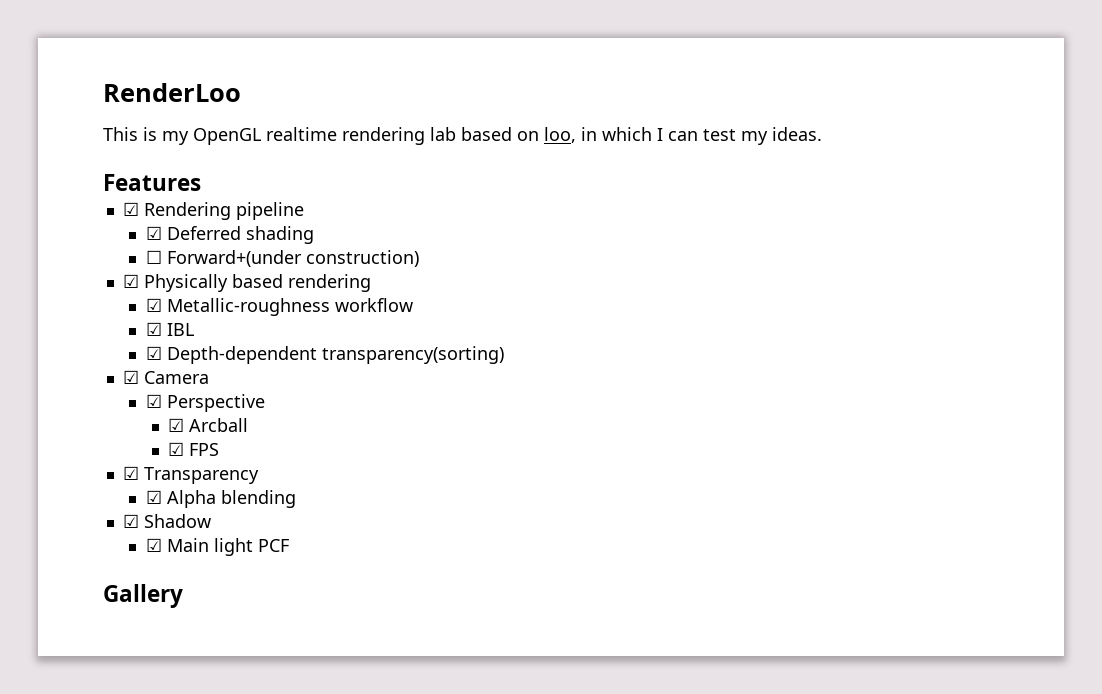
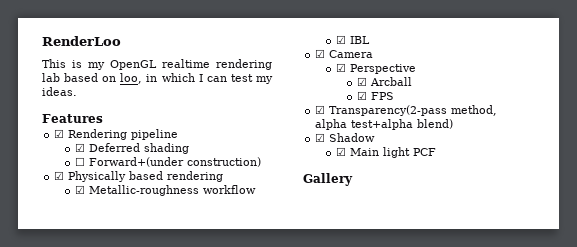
- ☑ Depth-dependent transparency(sorting)
- ☑ Transparency
- ☑ Alpha blending
+ ☑ Transparency(2-pass method, alpha test+alpha blend)

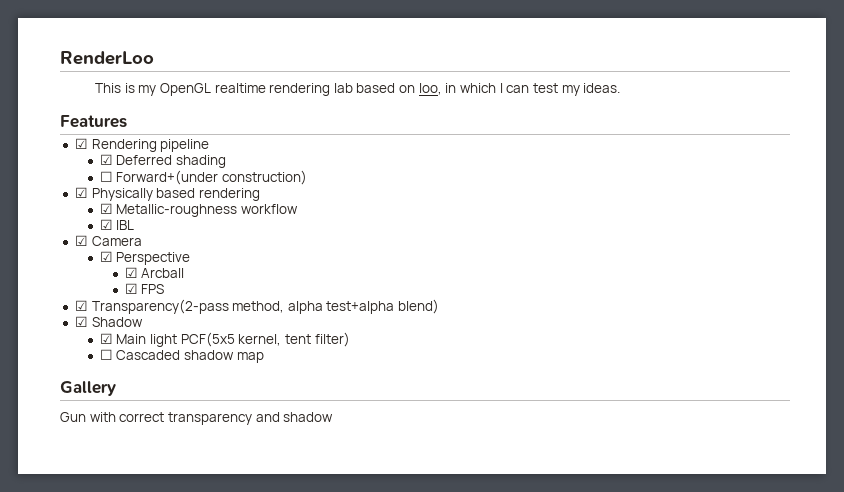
- ☑ Main light PCF
+ ☑ Main light PCF(5x5 kernel, tent filter)
+ ☐ Cascaded shadow map
  Gallery
+ Gun with correct transparency and shadow

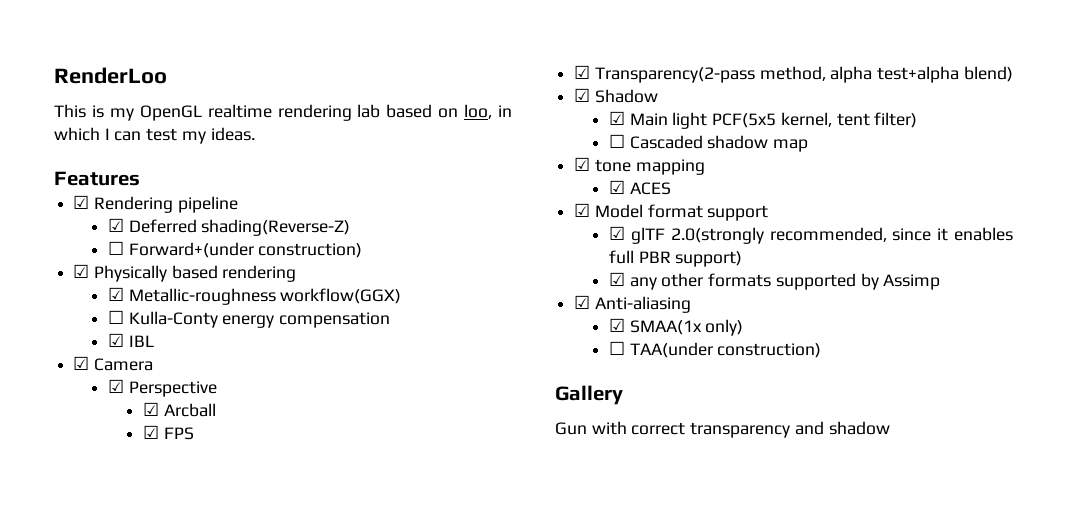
- ☑ Deferred shading
+ ☑ Deferred shading(Reverse-Z)
- ☑ Metallic-roughness workflow
+ ☑ Metallic-roughness workflow(GGX)
+ ☐ Kulla-Conty energy compensation
+ ☑ tone mapping
+ ☑ ACES
+ ☑ Model format support
+ ☑ glTF 2.0(strongly recommended, since it enables full PBR support)
+ ☑ any other formats supported by Assimp
+ ☑ Anti-aliasing
+ ☑ SMAA(1x only)
+ ☐ TAA(under construction)

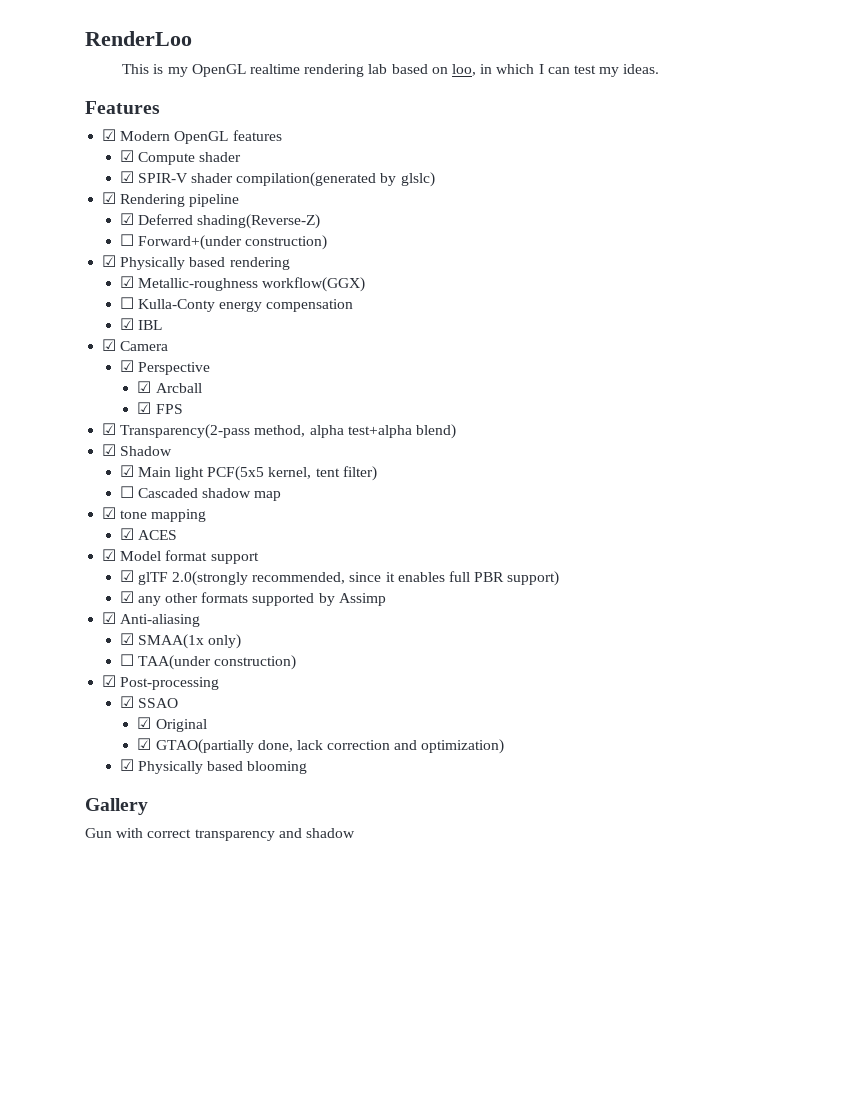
+ ☑ Modern OpenGL features
+ ☑ Compute shader
+ ☑ SPIR-V shader compilation(generated by glslc)
+ ☑ Post-processing
+ ☑ SSAO
+ ☑ Original
+ ☑ GTAO(partially done, lack correction and optimization)
+ ☑ Physically based blooming

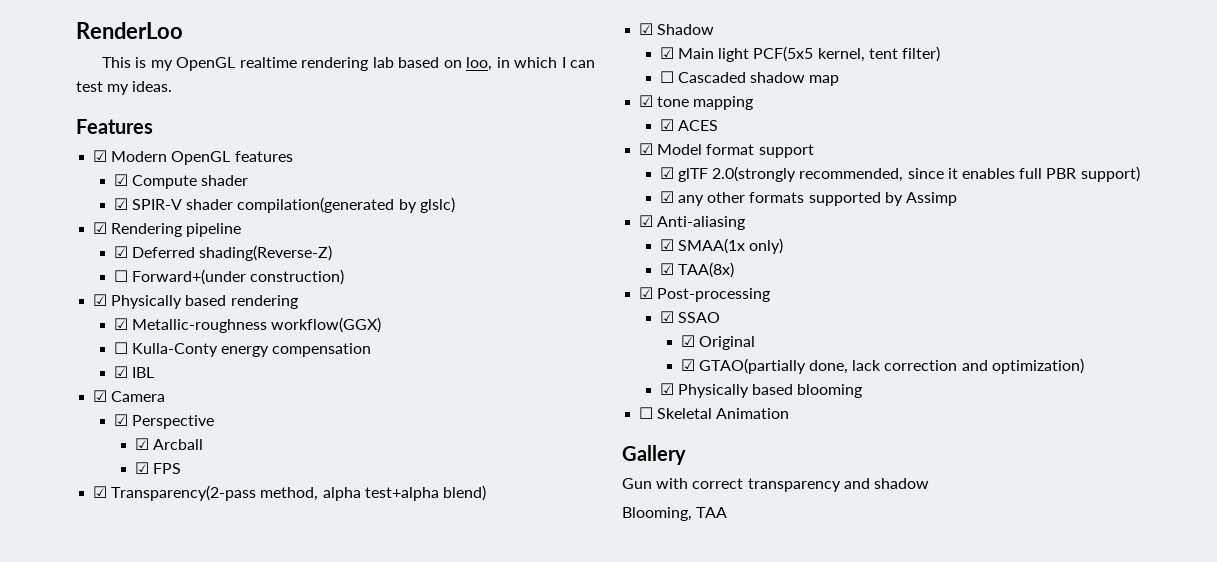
- ☐ TAA(under construction)
+ ☑ TAA(8x)
+ ☐ Skeletal Animation
+ Blooming, TAA

